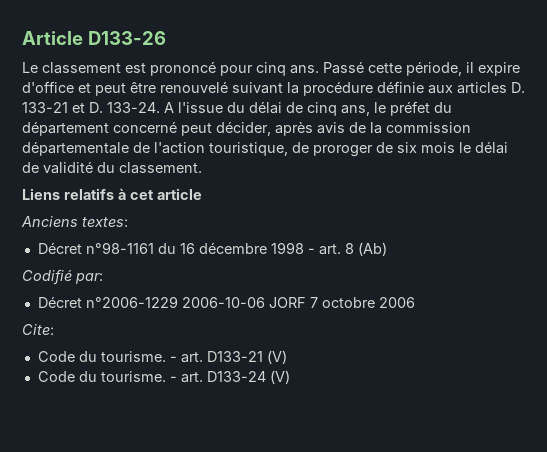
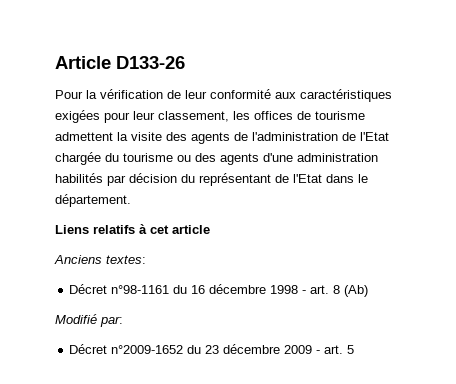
- Le classement est prononcé pour cinq ans. Passé cette période, il expire d'office et peut être renouvelé suivant la procédure définie aux articles D. 133-21 et D. 133-24. A l'issue du délai de cinq ans, le préfet du département concerné peut décider, après avis de la commission départementale de l'action touristique, de proroger de six mois le délai de validité du classement.
+ Pour la vérification de leur conformité aux caractéristiques exigées pour leur classement, les offices de tourisme admettent la visite des agents de l'administration de l'Etat chargée du tourisme ou des agents d'une administration habilités par décision du représentant de l'Etat dans le département.
- Codifié par:
+ Modifié par:
- Décret n°2006-1229 2006-10-06 JORF 7 octobre 2006
- Cite:
- Code du tourisme. - art. D133-21 (V)
- Code du tourisme. - art. D133-24 (V)
+ Décret n°2009-1652 du 23 décembre 2009 - art. 5

